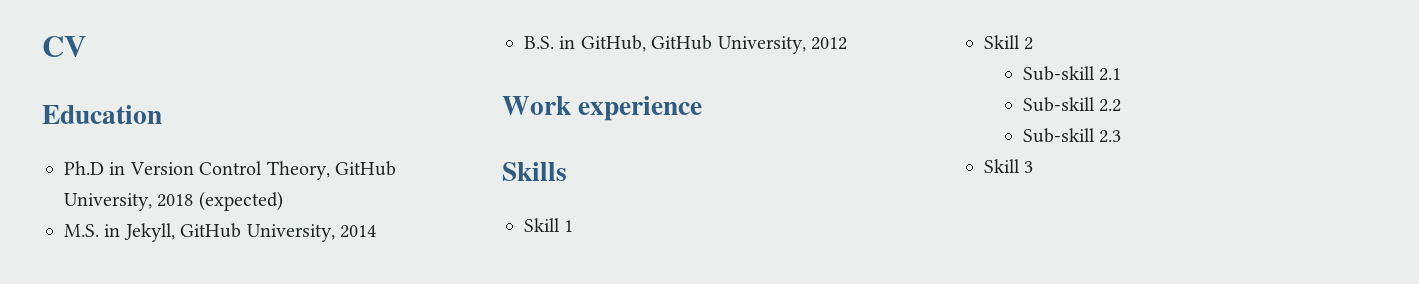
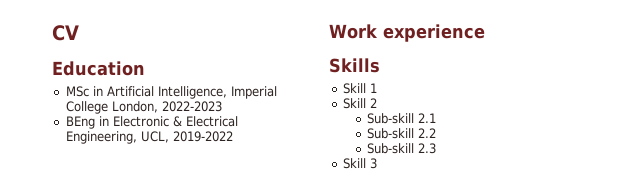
- Ph.D in Version Control Theory, GitHub University, 2018 (expected)
- M.S. in Jekyll, GitHub University, 2014
- B.S. in GitHub, GitHub University, 2012
+ MSc in Artificial Intelligence, Imperial College London, 2022-2023
+ BEng in Electronic & Electrical Engineering, UCL, 2019-2022

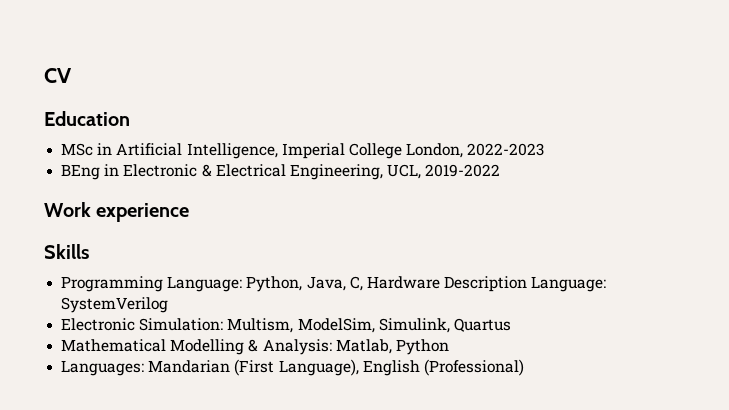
- Skill 1
- Skill 2
- Sub-skill 2.1
- Sub-skill 2.2
- Sub-skill 2.3
- Skill 3
+ Programming Language: Python, Java, C, Hardware Description Language: SystemVerilog
+ Electronic Simulation: Multism, ModelSim, Simulink, Quartus
+ Mathematical Modelling & Analysis: Matlab, Python
+ Languages: Mandarian (First Language), English (Professional)

